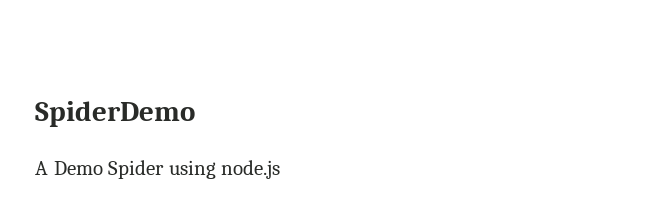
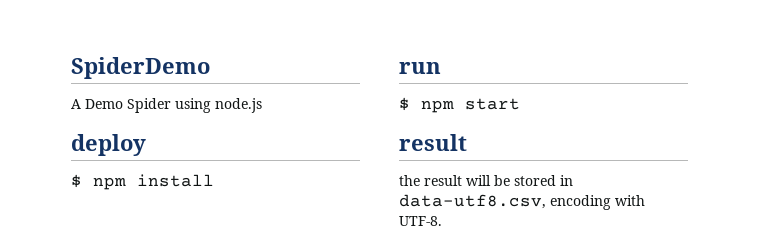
+ deploy
+ $ npm install
+ run
+ $ npm start
+ result
+ the result will be stored in data-utf8.csv, encoding with UTF-8.

